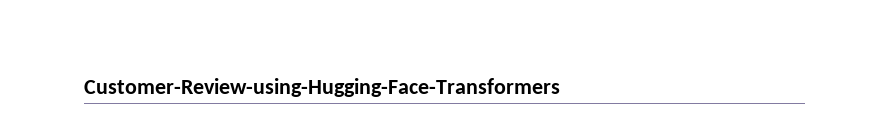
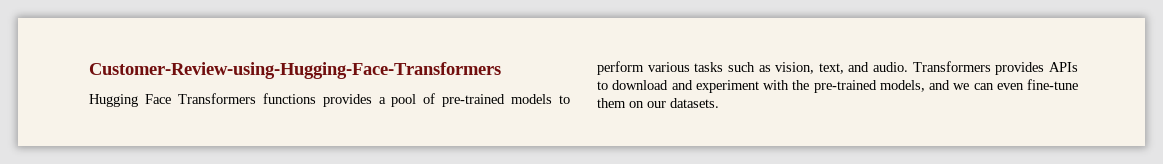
+ Hugging Face Transformers functions provides a pool of pre-trained models to perform various tasks such as vision, text, and audio. Transformers provides APIs to download and experiment with the pre-trained models, and we can even fine-tune them on our datasets.

